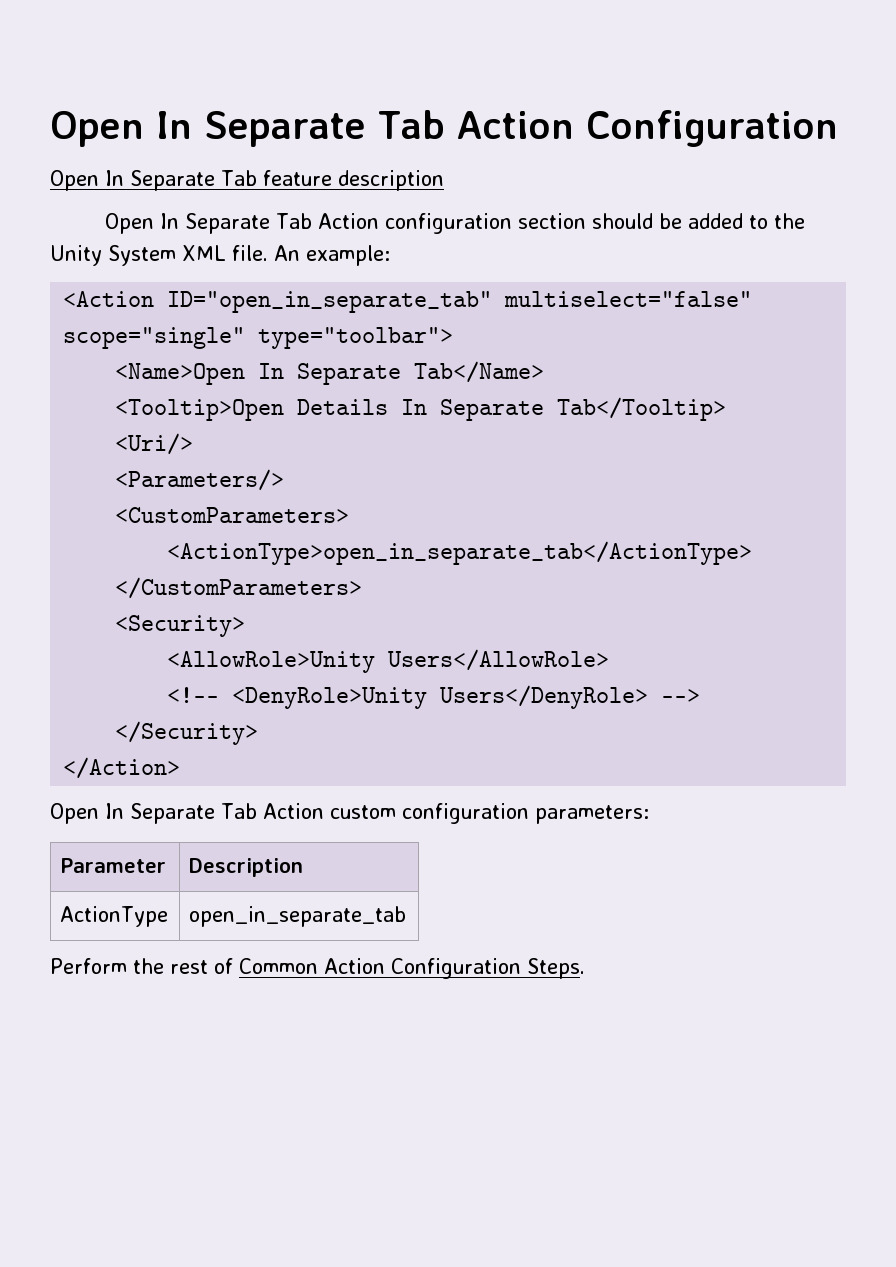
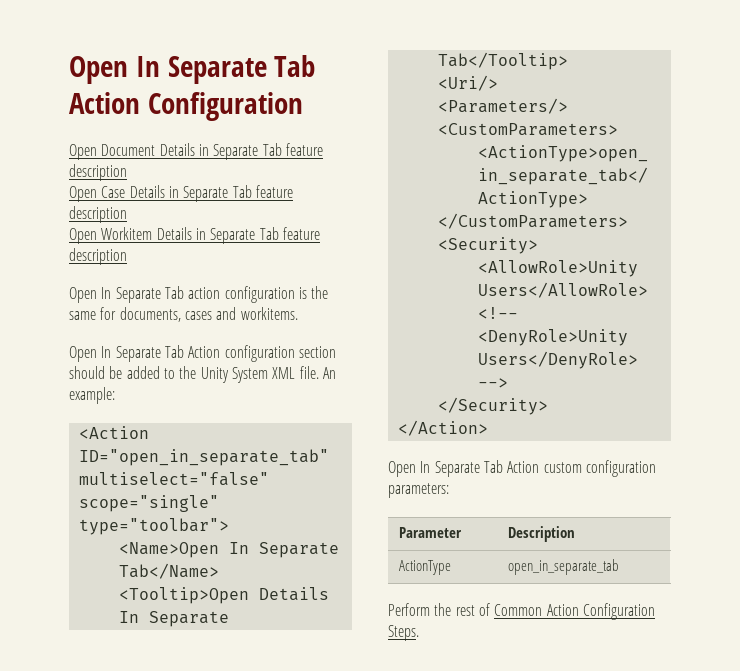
- Open In Separate Tab feature description
+ Open Document Details in Separate Tab feature description
+ Open Case Details in Separate Tab feature description
+ Open Workitem Details in Separate Tab feature description
+ Open In Separate Tab action configuration is the same for documents, cases and workitems.

